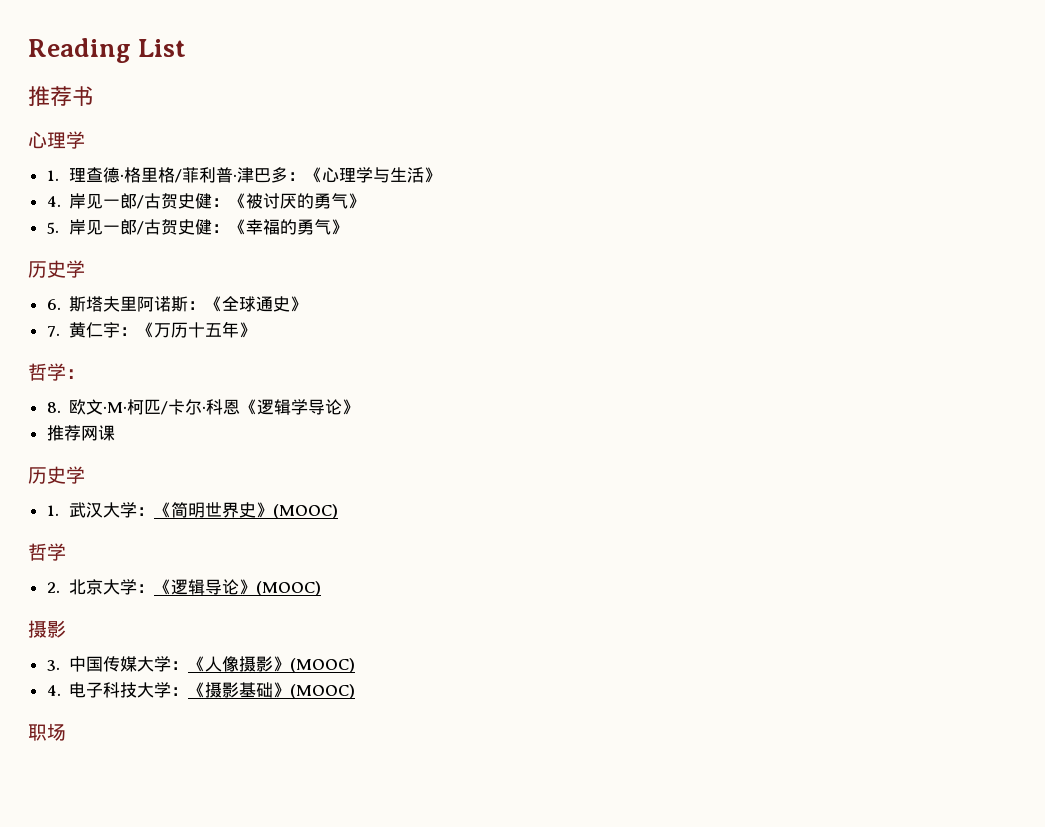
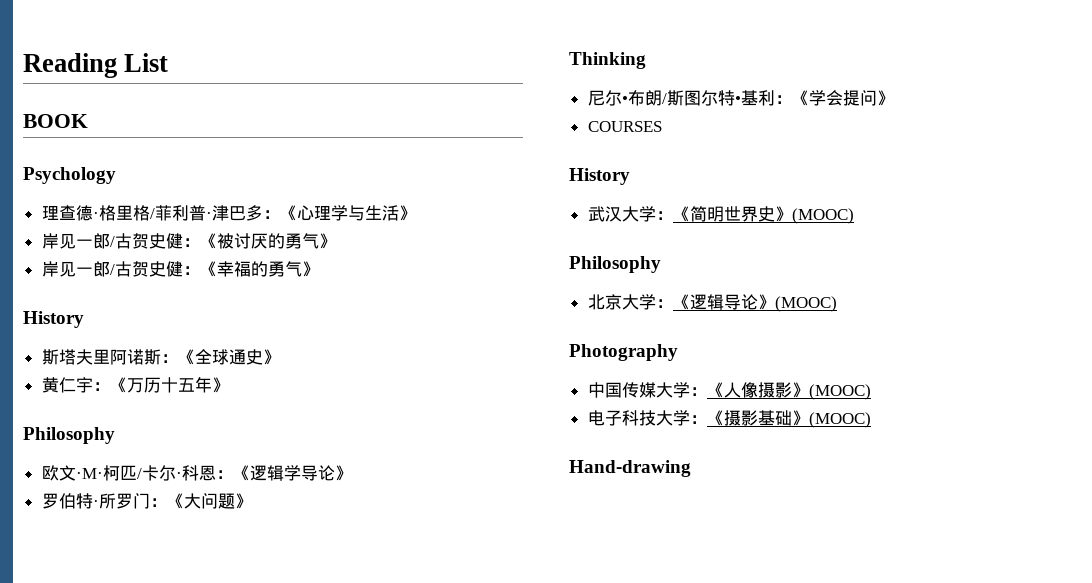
- 推荐书
- 心理学
- 1.理查德·格里格/菲利普·津巴多：《心理学与生活》
+ BOOK
+ Psychology
+ 理查德·格里格/菲利普·津巴多：《心理学与生活》
- 4.岸见一郎/古贺史健：《被讨厌的勇气》
+ 岸见一郎/古贺史健：《被讨厌的勇气》
- 5.岸见一郎/古贺史健：《幸福的勇气》
- 历史学
- 6.斯塔夫里阿诺斯：《全球通史》
+ 岸见一郎/古贺史健：《幸福的勇气》
+ History
+ 斯塔夫里阿诺斯：《全球通史》
- 7.黄仁宇：《万历十五年》
- 哲学：
- 8.欧文·M·柯匹/卡尔·科恩《逻辑学导论》
+ 黄仁宇：《万历十五年》
+ Philosophy
+ 欧文·M·柯匹/卡尔·科恩：《逻辑学导论》
- 推荐网课
- 历史学
- 1.武汉大学：《简明世界史》(MOOC)
- 哲学
- 2.北京大学：《逻辑导论》(MOOC)
- 摄影
- 3.中国传媒大学：《人像摄影》(MOOC)
+ 罗伯特·所罗门：《大问题》
+ Thinking
+ 尼尔•布朗/斯图尔特•基利：《学会提问》
+ COURSES
+ History
+ 武汉大学：《简明世界史》(MOOC)
+ Philosophy
+ 北京大学：《逻辑导论》(MOOC)
+ Photography
+ 中国传媒大学：《人像摄影》(MOOC)
- 4.电子科技大学：《摄影基础》(MOOC)
+ 电子科技大学：《摄影基础》(MOOC)
- 职场
+ Hand-drawing

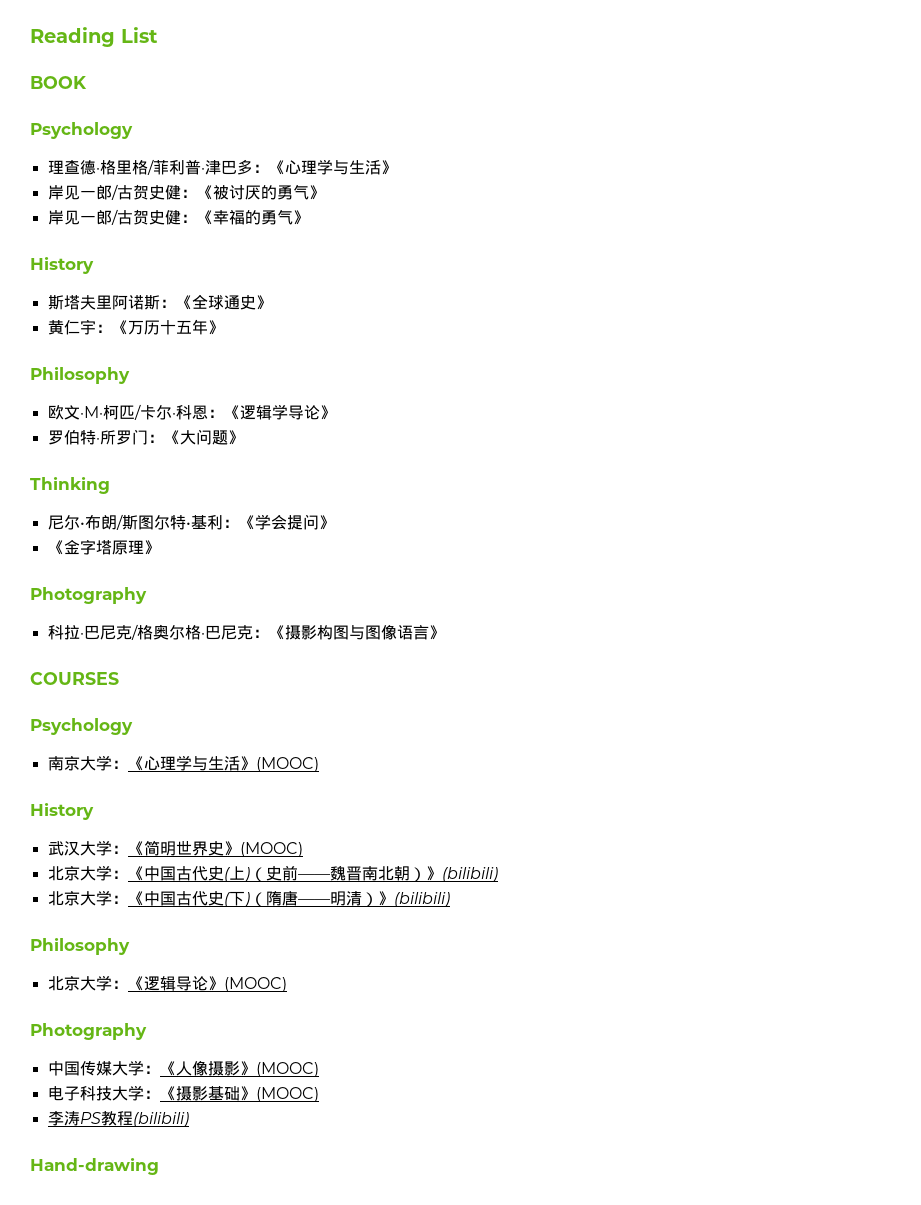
+ 《金字塔原理》
+ Photography
+ 科拉·巴尼克/格奥尔格·巴尼克：《摄影构图与图像语言》
  COURSES
+ Psychology
+ 南京大学：《心理学与生活》(MOOC)
+ 北京大学：《中国古代史(上)（史前——魏晋南北朝）》(bilibili)
+ 北京大学：《中国古代史(下)（隋唐——明清）》(bilibili)
+ 李涛PS教程(bilibili)

